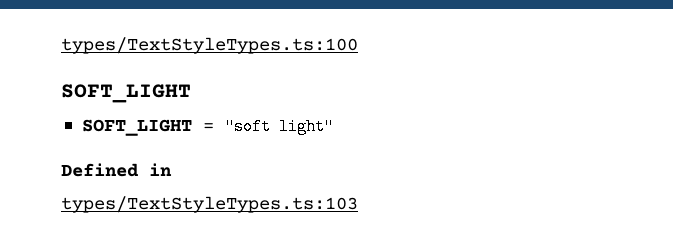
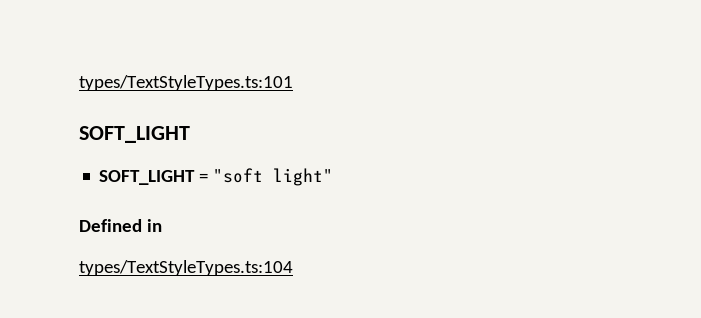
- types/TextStyleTypes.ts:100
+ types/TextStyleTypes.ts:101
- types/TextStyleTypes.ts:103
+ types/TextStyleTypes.ts:104

